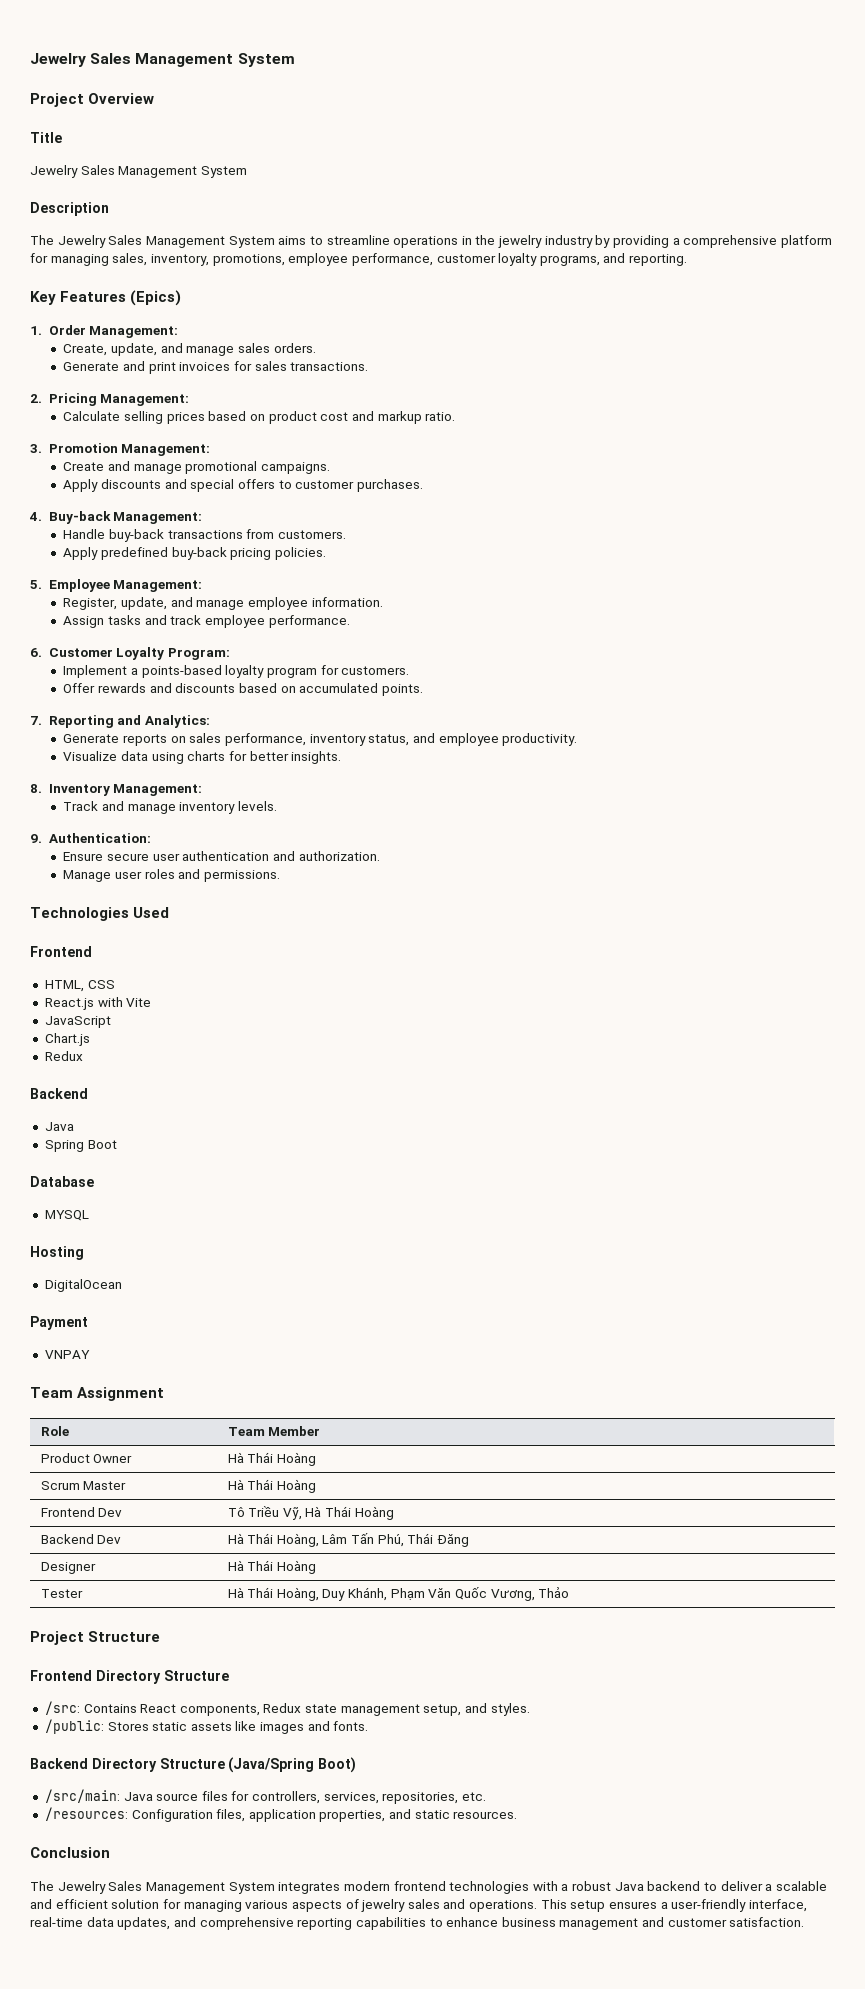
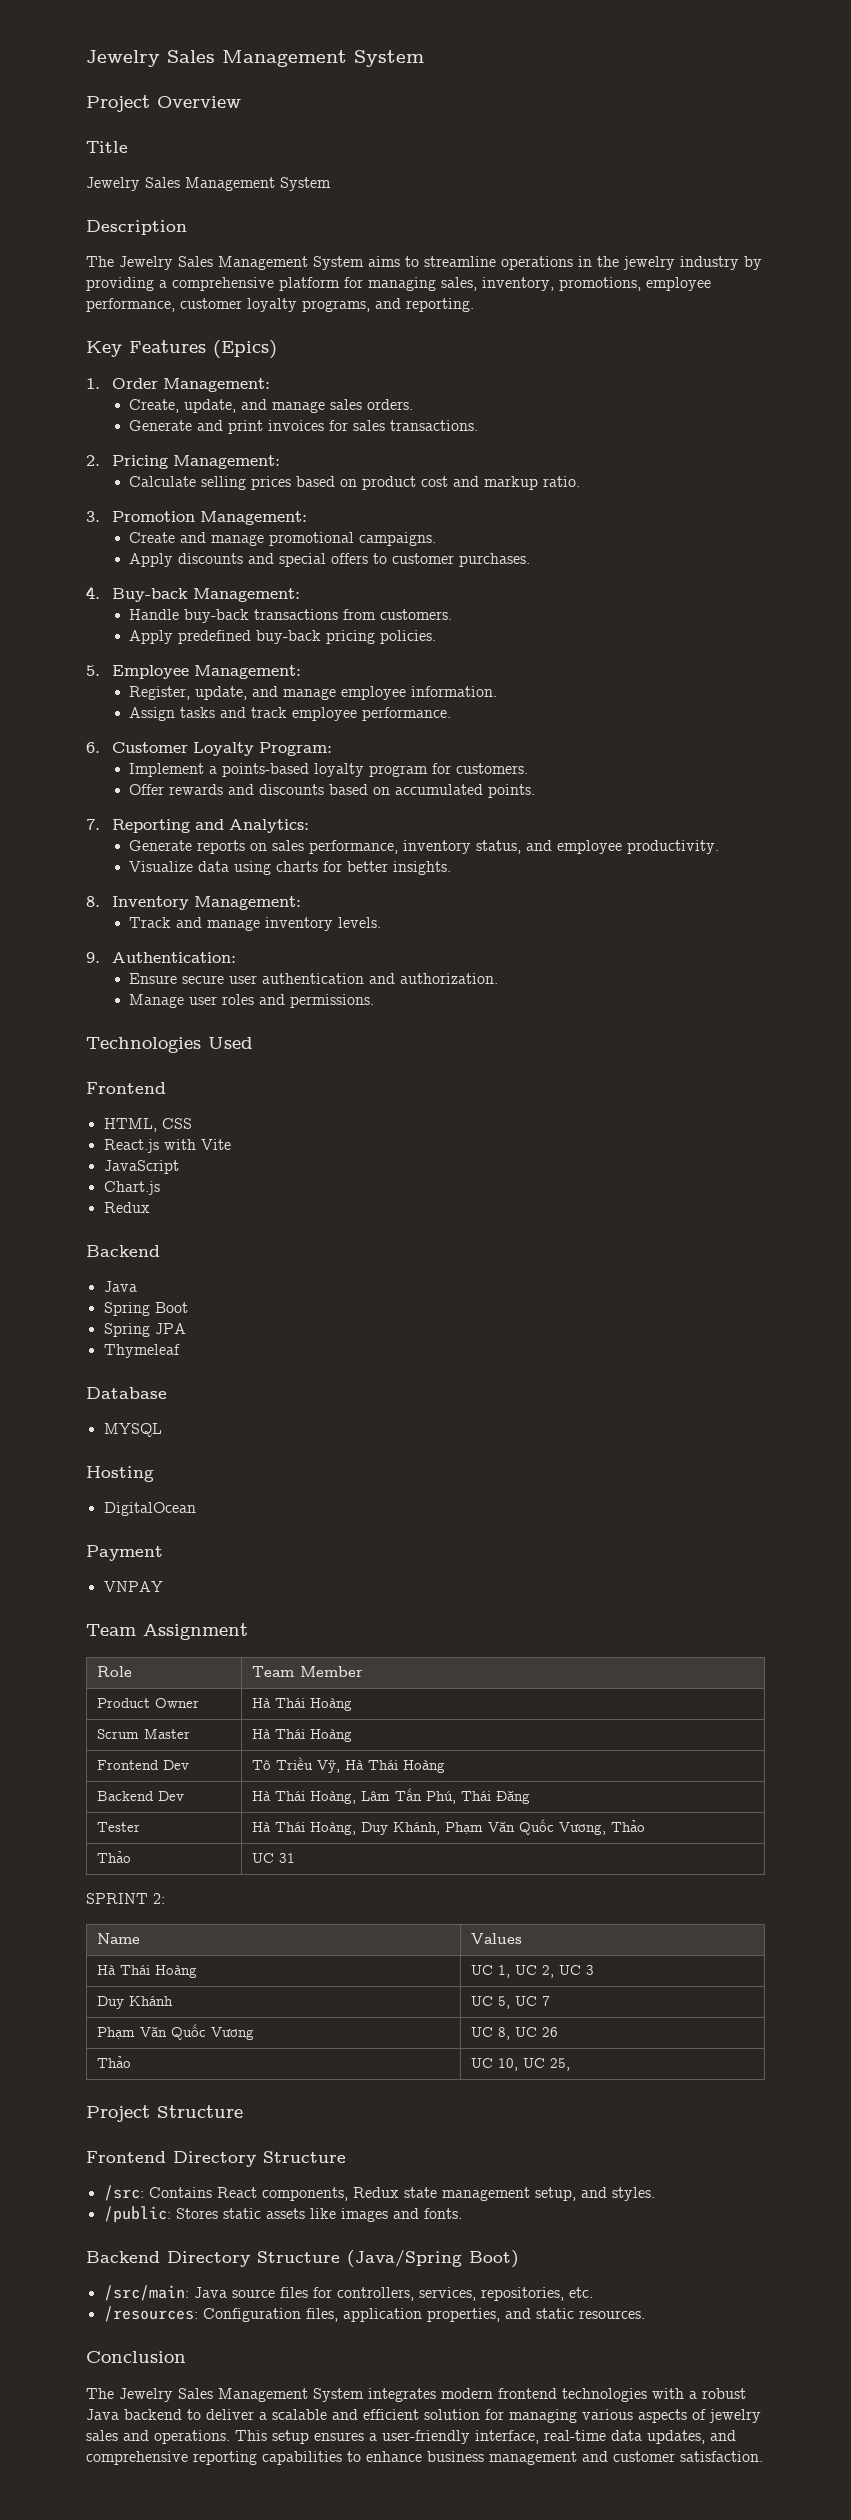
+ Spring JPA
+ Thymeleaf
- Designer | Hà Thái Hoàng
+ Thảo | UC 31
+ SPRINT 2:
+ Name | Values
+ Hà Thái Hoàng | UC 1, UC 2, UC 3
+ Duy Khánh | UC 5, UC 7
+ Phạm Văn Quốc Vương | UC 8, UC 26
+ Thảo | UC 10, UC 25,

